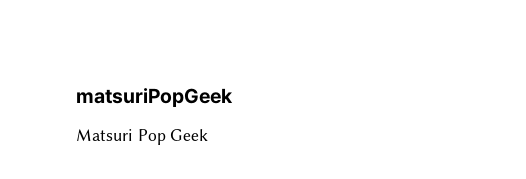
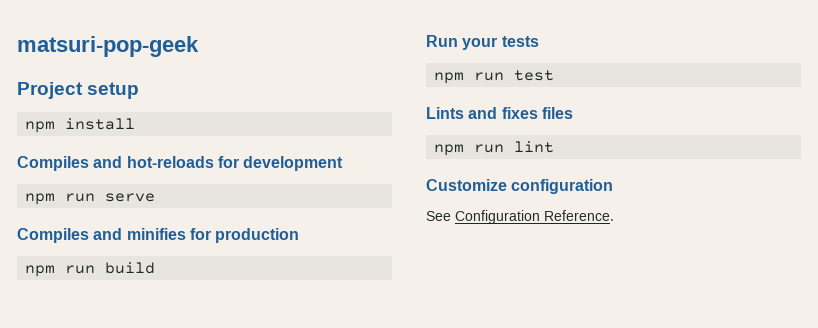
- matsuriPopGeek
- Matsuri Pop Geek
+ matsuri-pop-geek
+ Project setup
+ npm install
+ Compiles and hot-reloads for development
+ npm run serve
+ Compiles and minifies for production
+ npm run build
+ Run your tests
+ npm run test
+ Lints and fixes files
+ npm run lint
+ Customize configuration
+ See Configuration Reference.

